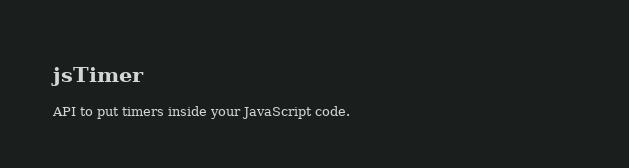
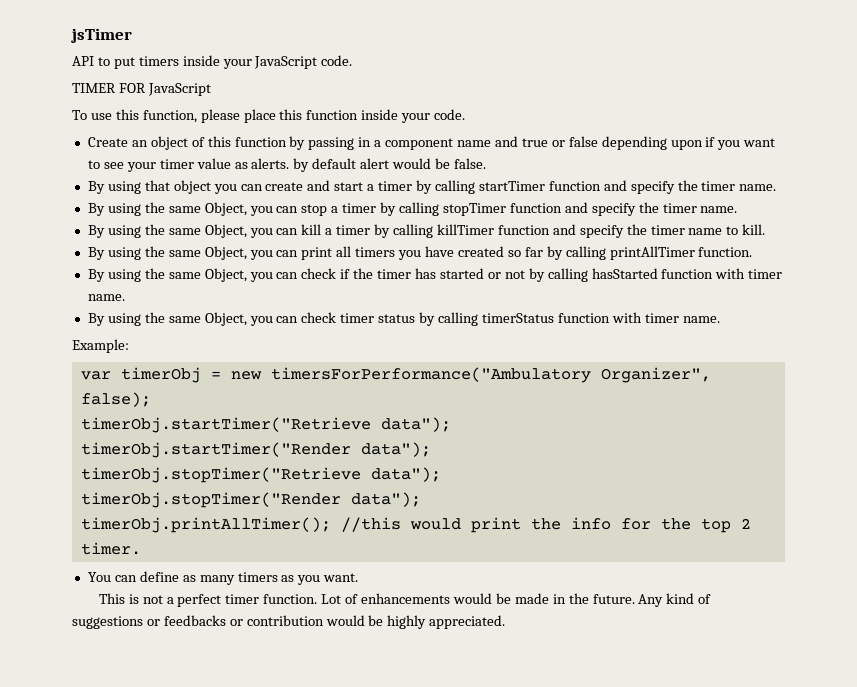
+ TIMER FOR JavaScript
+ To use this function, please place this function inside your code.
+ Create an object of this function by passing in a component name and true or false depending upon if you want to see your timer value as alerts. by default alert would be false.
+ By using that object you can create and start a timer by calling startTimer function and specify the timer name.
+ By using the same Object, you can stop a timer by calling stopTimer function and specify the timer name.
+ By using the same Object, you can kill a timer by calling killTimer function and specify the timer name to kill.
+ By using the same Object, you can print all timers you have created so far by calling printAllTimer function.
+ By using the same Object, you can check if the timer has started or not by calling hasStarted function with timer name.
+ By using the same Object, you can check timer status by calling timerStatus function with timer name.
+ Example:
+ var timerObj = new timersForPerformance("Ambulatory Organizer", false);
+ timerObj.startTimer("Retrieve data");
+ timerObj.startTimer("Render data");
+ timerObj.stopTimer("Retrieve data");
+ timerObj.stopTimer("Render data");
+ timerObj.printAllTimer(); //this would print the info for the top 2 timer.
+ You can define as many timers as you want.
+ This is not a perfect timer function. Lot of enhancements would be made in the future. Any kind of suggestions or feedbacks or contribution would be highly appreciated.

